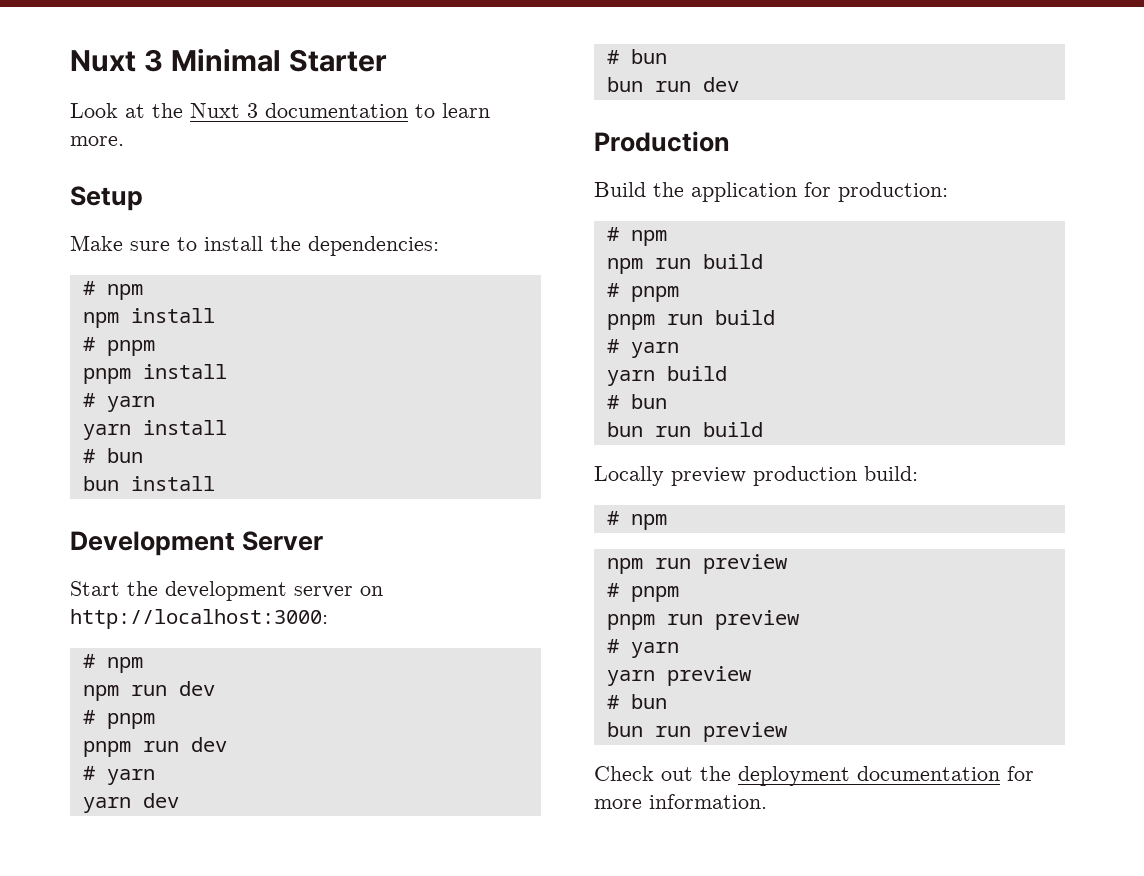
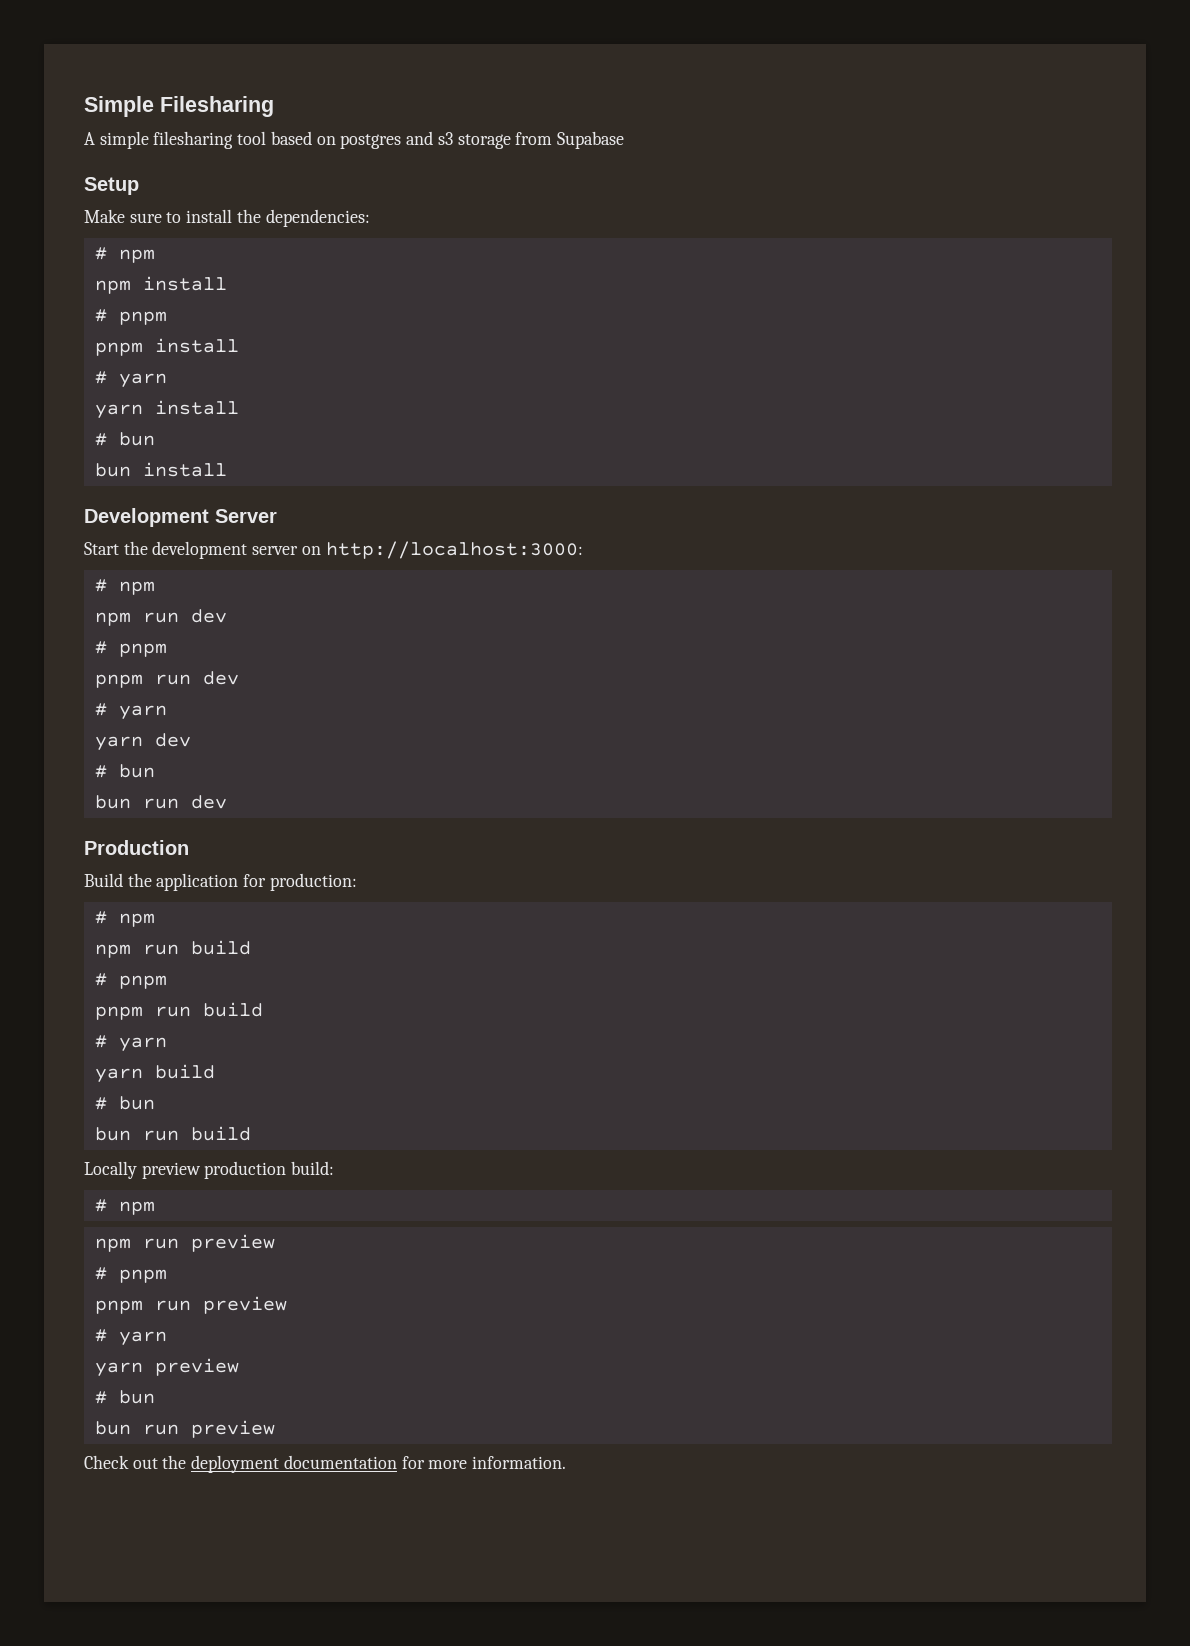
- Nuxt 3 Minimal Starter
- Look at the Nuxt 3 documentation to learn more.
+ Simple Filesharing
+ A simple filesharing tool based on postgres and s3 storage from Supabase

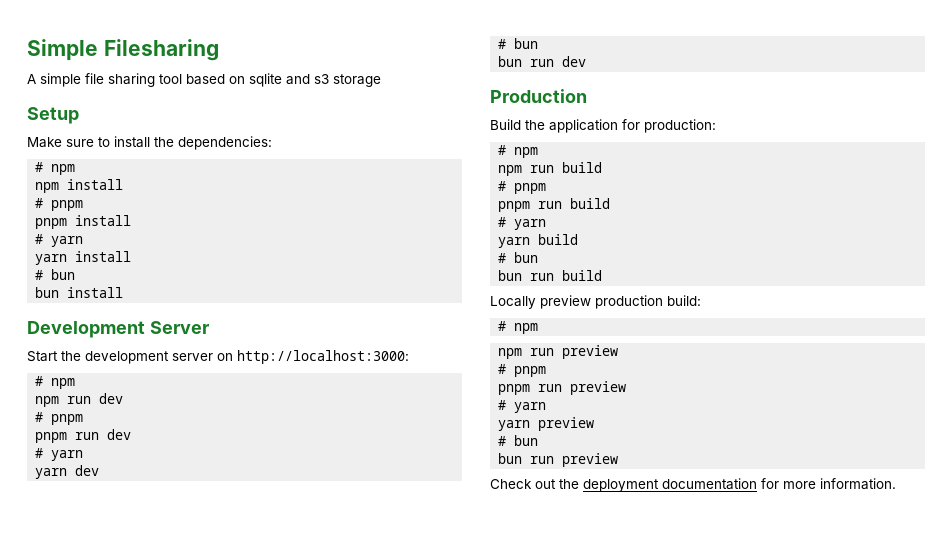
- A simple filesharing tool based on postgres and s3 storage from Supabase
+ A simple file sharing tool based on sqlite and s3 storage

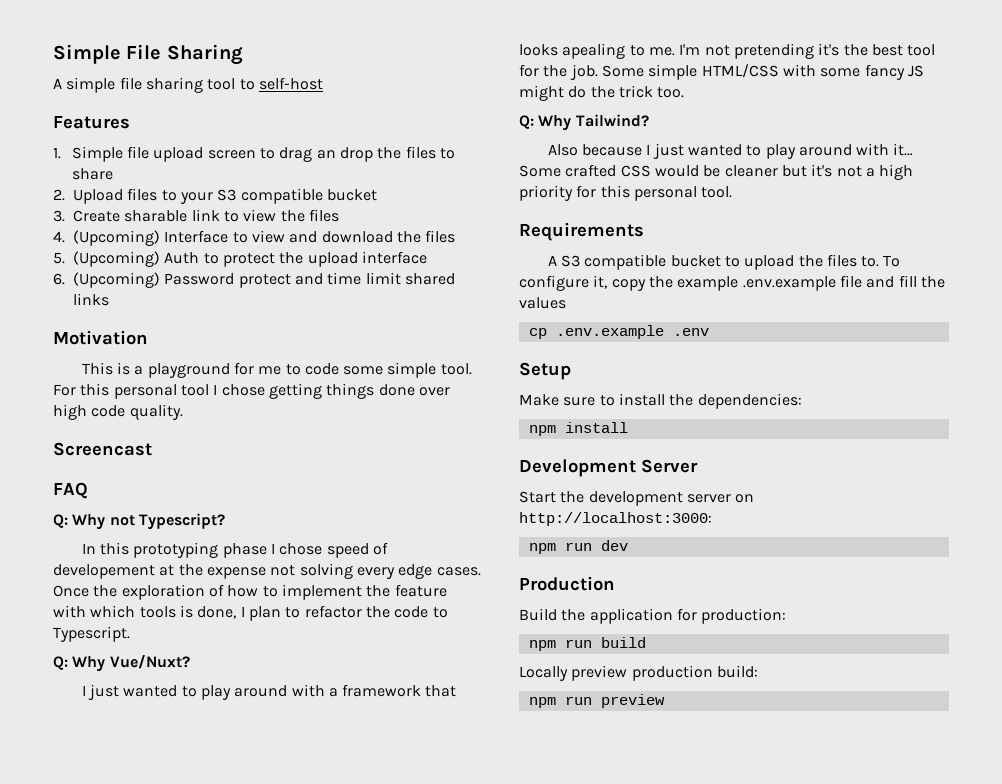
- Simple Filesharing
+ Simple File Sharing
- A simple file sharing tool based on sqlite and s3 storage
+ A simple file sharing tool to self-host
+ Features
+ 1. Simple file upload screen to drag an drop the files to share
+ 2. Upload files to your S3 compatible bucket
+ 3. Create sharable link to view the files
+ 4. (Upcoming) Interface to view and download the files
+ 5. (Upcoming) Auth to protect the upload interface
+ 6. (Upcoming) Password protect and time limit shared links
+ Motivation
+ This is a playground for me to code some simple tool. For this personal tool I chose getting things done over high code quality.
+ Screencast
+ FAQ
+ Q: Why not Typescript?
+ In this prototyping phase I chose speed of developement at the expense not solving every edge cases. Once the exploration of how to implement the feature with which tools is done, I plan to refactor the code to Typescript.
+ Q: Why Vue/Nuxt?
+ I just wanted to play around with a framework that looks apealing to me. I'm not pretending it's the best tool for the job. Some simple HTML/CSS with some fancy JS might do the trick too.
+ Q: Why Tailwind?
+ Also because I just wanted to play around with it… Some crafted CSS would be cleaner but it's not a high priority for this personal tool.
+ Requirements
+ A S3 compatible bucket to upload the files to. To configure it, copy the example .env.example file and fill the values
+ cp .env.example .env
  Make sure to install the dependencies:
- # npm
  npm install
- # pnpm
- pnpm install
- # yarn
- yarn install
- # bun
- bun install
  Start the development server on http://localhost:3000:
- # npm
  npm run dev
- # pnpm
- pnpm run dev
- # yarn
- yarn dev
- # bun
- bun run dev
  Build the application for production:
- # npm
  npm run build
- # pnpm
- pnpm run build
- # yarn
- yarn build
- # bun
- bun run build
  Locally preview production build:
- # npm
  npm run preview
- # pnpm
- pnpm run preview
- # yarn
- yarn preview
- # bun
- bun run preview
- Check out the deployment documentation for more information.

